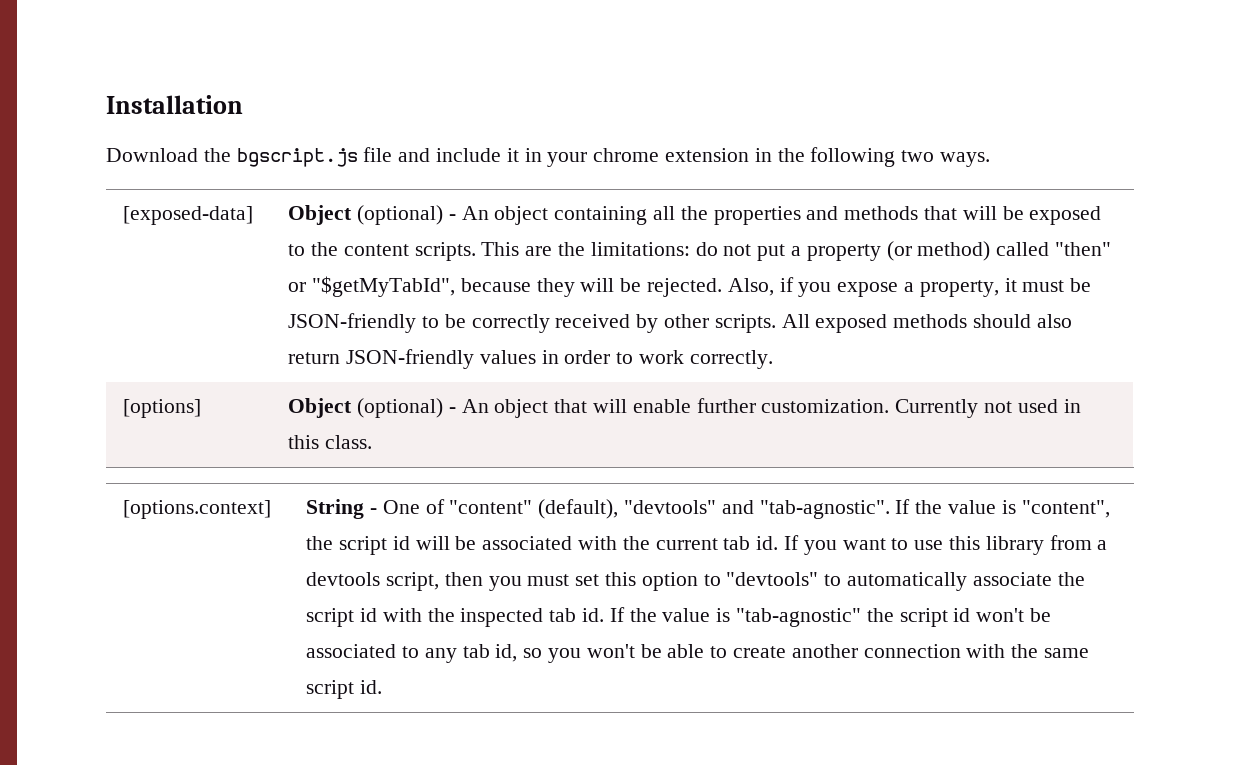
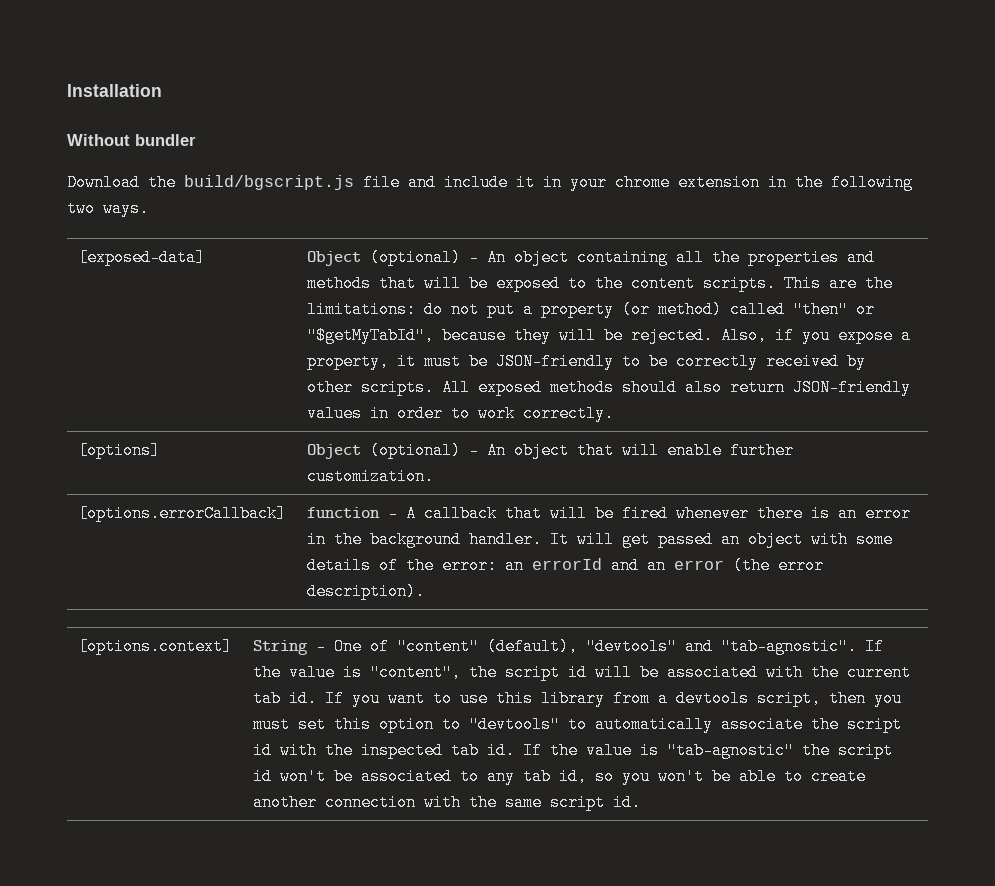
+ Without bundler
- Download the bgscript.js file and include it in your chrome extension in the following two ways.
+ Download the build/bgscript.js file and include it in your chrome extension in the following two ways.
- [options] | Object (optional) - An object that will enable further customization. Currently not used in this class.
+ [options] | Object (optional) - An object that will enable further customization.
+ [options.errorCallback] | function - A callback that will be fired whenever there is an error in the background handler. It will get passed an object with some details of the error: an errorId and an error (the error description).

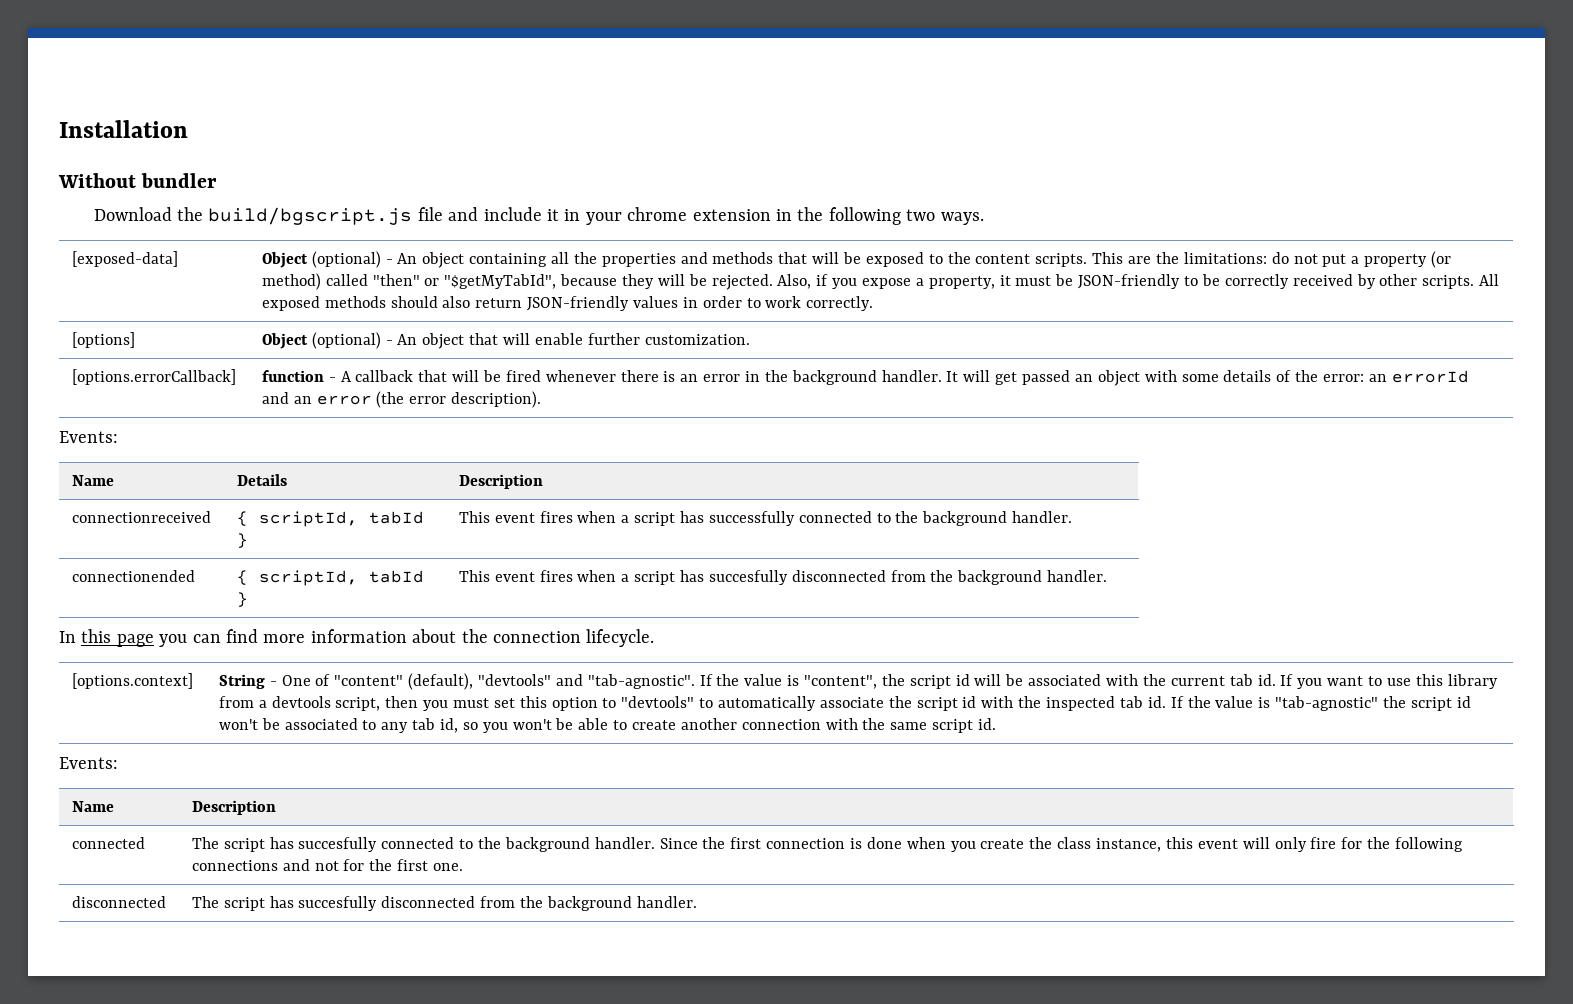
  [options.errorCallback] | function - A callback that will be fired whenever there is an error in the background handler. It will get passed an object with some details of the error: an errorId and an error (the error description).
+ Events:
+ Name | Details | Description
+ connectionreceived | { scriptId, tabId } | This event fires when a script has successfully connected to the background handler.
+ connectionended | { scriptId, tabId } | This event fires when a script has succesfully disconnected from the background handler.
+ In this page you can find more information about the connection lifecycle.
  If the value is "tab-agnostic" the script id won't be associated to any tab id, so you won't be able to create another connection with the same script id.
+ Events:
+ Name | Description
+ connected | The script has succesfully connected to the background handler. Since the first connection is done when you create the class instance, this event will only fire for the following connections and not for the first one.
+ disconnected | The script has succesfully disconnected from the background handler.

